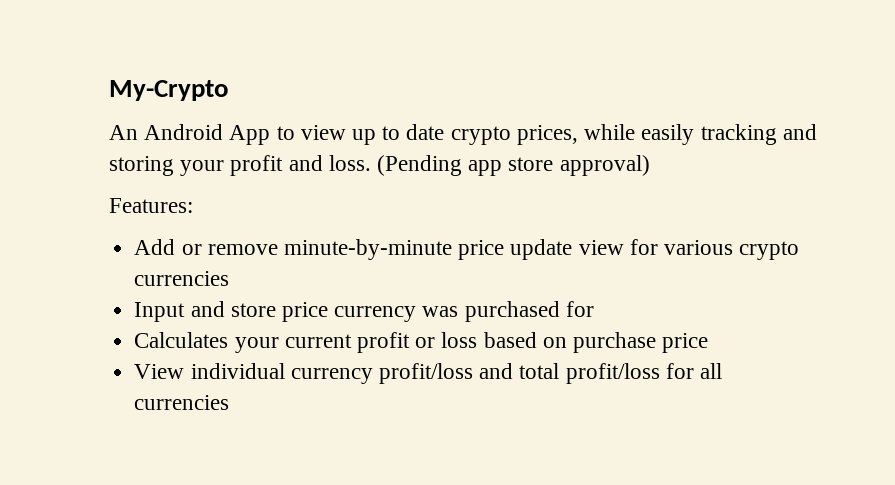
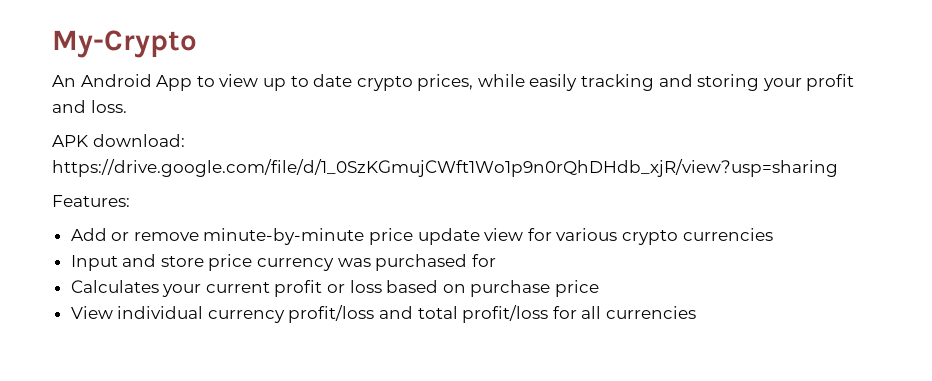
- An Android App to view up to date crypto prices, while easily tracking and storing your profit and loss. (Pending app store approval)
+ An Android App to view up to date crypto prices, while easily tracking and storing your profit and loss.
+ APK download: https://drive.google.com/file/d/1_0SzKGmujCWft1Wo1p9n0rQhDHdb_xjR/view?usp=sharing

